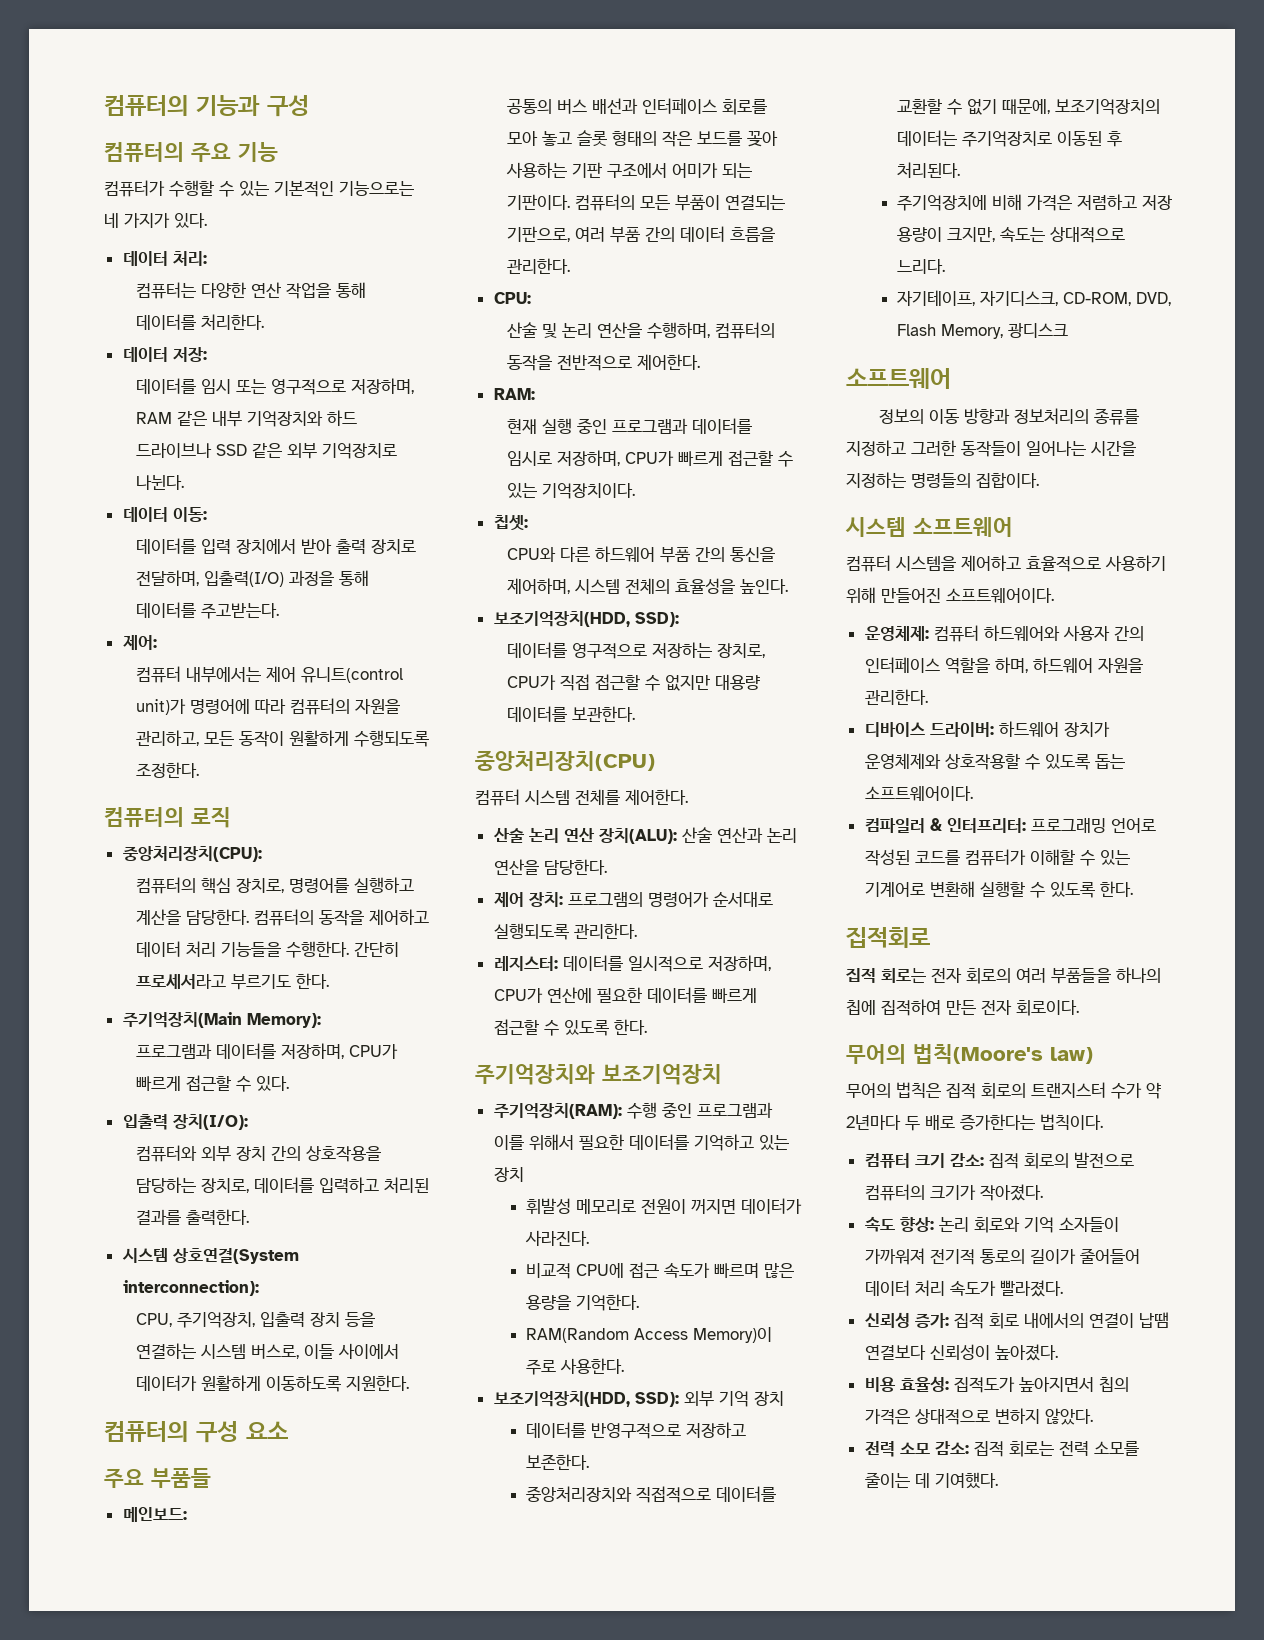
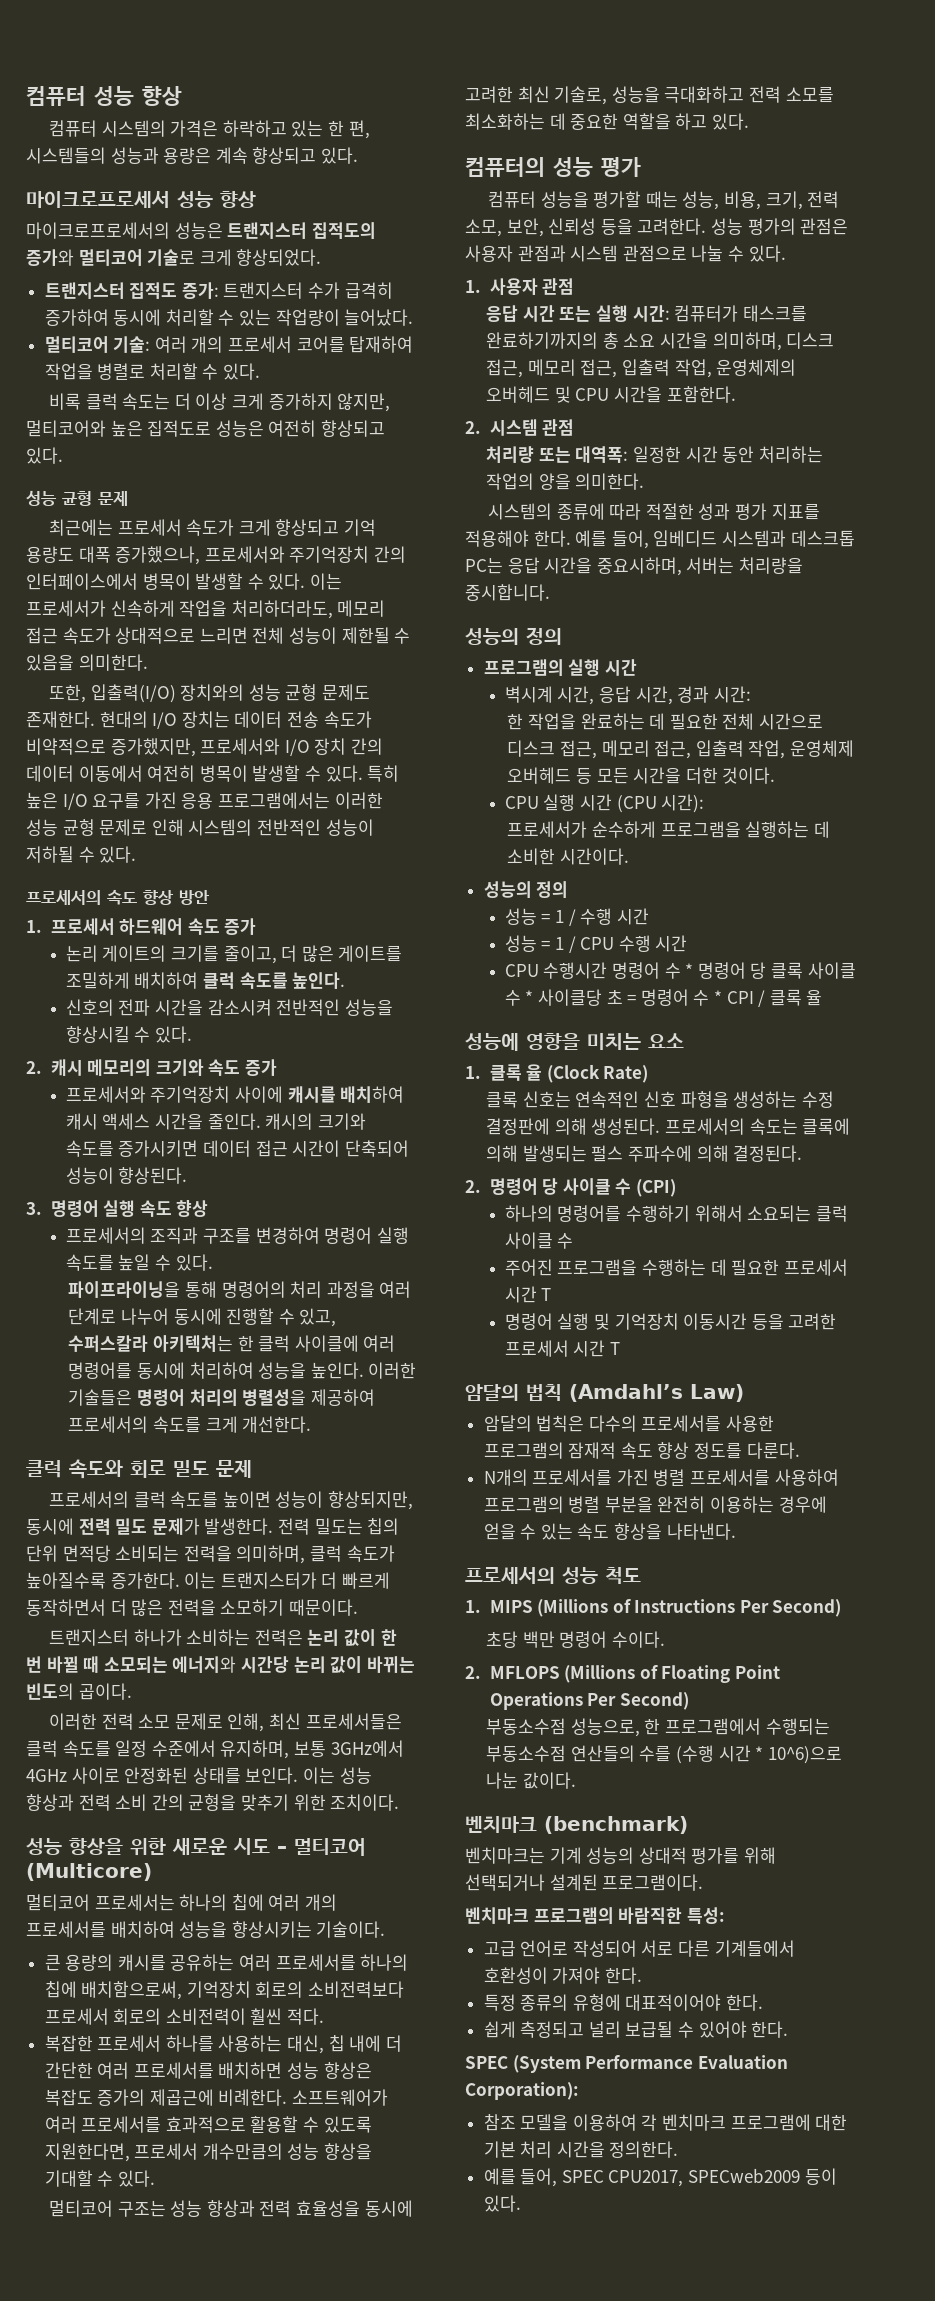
- 컴퓨터의 기능과 구성
- 컴퓨터의 주요 기능
- 컴퓨터가 수행할 수 있는 기본적인 기능으로는 네 가지가 있다.
- 데이터 처리:
- 컴퓨터는 다양한 연산 작업을 통해 데이터를 처리한다.
- 데이터 저장:
- 데이터를 임시 또는 영구적으로 저장하며, RAM 같은 내부 기억장치와 하드 드라이브나 SSD 같은 외부 기억장치로 나뉜다.
- 데이터 이동:
- 데이터를 입력 장치에서 받아 출력 장치로 전달하며, 입출력(I/O) 과정을 통해 데이터를 주고받는다.
- 제어:
- 컴퓨터 내부에서는 제어 유니트(control unit)가 명령어에 따라 컴퓨터의 자원을 관리하고, 모든 동작이 원활하게 수행되도록 조정한다.
- 컴퓨터의 로직
- 중앙처리장치(CPU):
- 컴퓨터의 핵심 장치로, 명령어를 실행하고 계산을 담당한다. 컴퓨터의 동작을 제어하고 데이터 처리 기능들을 수행한다. 간단히 프로세서라고 부르기도 한다.
- 주기억장치(Main Memory):
- 프로그램과 데이터를 저장하며, CPU가 빠르게 접근할 수 있다.
- 입출력 장치(I/O):
- 컴퓨터와 외부 장치 간의 상호작용을 담당하는 장치로, 데이터를 입력하고 처리된 결과를 출력한다.
- 시스템 상호연결(System interconnection):
- CPU, 주기억장치, 입출력 장치 등을 연결하는 시스템 버스로, 이들 사이에서 데이터가 원활하게 이동하도록 지원한다.
- 컴퓨터의 구성 요소
- 주요 부품들
- 메인보드:
- 공통의 버스 배선과 인터페이스 회로를 모아 놓고 슬롯 형태의 작은 보드를 꽂아 사용하는 기판 구조에서 어미가 되는 기판이다. 컴퓨터의 모든 부품이 연결되는 기판으로, 여러 부품 간의 데이터 흐름을 관리한다.
- CPU:
- 산술 및 논리 연산을 수행하며, 컴퓨터의 동작을 전반적으로 제어한다.
- RAM:
- 현재 실행 중인 프로그램과 데이터를 임시로 저장하며, CPU가 빠르게 접근할 수 있는 기억장치이다.
- 칩셋:
- CPU와 다른 하드웨어 부품 간의 통신을 제어하며, 시스템 전체의 효율성을 높인다.
- 보조기억장치(HDD, SSD):
- 데이터를 영구적으로 저장하는 장치로, CPU가 직접 접근할 수 없지만 대용량 데이터를 보관한다.
- 중앙처리장치(CPU)
- 컴퓨터 시스템 전체를 제어한다.
- 산술 논리 연산 장치(ALU): 산술 연산과 논리 연산을 담당한다.
- 제어 장치: 프로그램의 명령어가 순서대로 실행되도록 관리한다.
- 레지스터: 데이터를 일시적으로 저장하며, CPU가 연산에 필요한 데이터를 빠르게 접근할 수 있도록 한다.
- 주기억장치와 보조기억장치
- 주기억장치(RAM): 수행 중인 프로그램과 이를 위해서 필요한 데이터를 기억하고 있는 장치
- 휘발성 메모리로 전원이 꺼지면 데이터가 사라진다.
- 비교적 CPU에 접근 속도가 빠르며 많은 용량을 기억한다.
- RAM(Random Access Memory)이 주로 사용한다.
- 보조기억장치(HDD, SSD): 외부 기억 장치
- 데이터를 반영구적으로 저장하고 보존한다.
- 중앙처리장치와 직접적으로 데이터를 교환할 수 없기 때문에, 보조기억장치의 데이터는 주기억장치로 이동된 후 처리된다.
- 주기억장치에 비해 가격은 저렴하고 저장 용량이 크지만, 속도는 상대적으로 느리다.
- 자기테이프, 자기디스크, CD-ROM, DVD, Flash Memory, 광디스크
- 소프트웨어
- 정보의 이동 방향과 정보처리의 종류를 지정하고 그러한 동작들이 일어나는 시간을 지정하는 명령들의 집합이다.
- 시스템 소프트웨어
- 컴퓨터 시스템을 제어하고 효율적으로 사용하기 위해 만들어진 소프트웨어이다.
- 운영체제: 컴퓨터 하드웨어와 사용자 간의 인터페이스 역할을 하며, 하드웨어 자원을 관리한다.
- 디바이스 드라이버: 하드웨어 장치가 운영체제와 상호작용할 수 있도록 돕는 소프트웨어이다.
- 컴파일러 & 인터프리터: 프로그래밍 언어로 작성된 코드를 컴퓨터가 이해할 수 있는 기계어로 변환해 실행할 수 있도록 한다.
- 집적회로
- 집적 회로는 전자 회로의 여러 부품들을 하나의 칩에 집적하여 만든 전자 회로이다.
- 무어의 법칙(Moore's law)
- 무어의 법칙은 집적 회로의 트랜지스터 수가 약 2년마다 두 배로 증가한다는 법칙이다.
- 컴퓨터 크기 감소: 집적 회로의 발전으로 컴퓨터의 크기가 작아졌다.
- 속도 향상: 논리 회로와 기억 소자들이 가까워져 전기적 통로의 길이가 줄어들어 데이터 처리 속도가 빨라졌다.
- 신뢰성 증가: 집적 회로 내에서의 연결이 납땜 연결보다 신뢰성이 높아졌다.
- 비용 효율성: 집적도가 높아지면서 칩의 가격은 상대적으로 변하지 않았다.
- 전력 소모 감소: 집적 회로는 전력 소모를 줄이는 데 기여했다.
+ 컴퓨터 성능 향상
+ 컴퓨터 시스템의 가격은 하락하고 있는 한 편, 시스템들의 성능과 용량은 계속 향상되고 있다.
+ 마이크로프로세서 성능 향상
+ 마이크로프로세서의 성능은 트랜지스터 집적도의 증가와 멀티코어 기술로 크게 향상되었다.
+ 트랜지스터 집적도 증가: 트랜지스터 수가 급격히 증가하여 동시에 처리할 수 있는 작업량이 늘어났다.
+ 멀티코어 기술: 여러 개의 프로세서 코어를 탑재하여 작업을 병렬로 처리할 수 있다.
+ 비록 클럭 속도는 더 이상 크게 증가하지 않지만, 멀티코어와 높은 집적도로 성능은 여전히 향상되고 있다.
+ 성능 균형 문제
+ 최근에는 프로세서 속도가 크게 향상되고 기억 용량도 대폭 증가했으나, 프로세서와 주기억장치 간의 인터페이스에서 병목이 발생할 수 있다. 이는 프로세서가 신속하게 작업을 처리하더라도, 메모리 접근 속도가 상대적으로 느리면 전체 성능이 제한될 수 있음을 의미한다.
+ 또한, 입출력(I/O) 장치와의 성능 균형 문제도 존재한다. 현대의 I/O 장치는 데이터 전송 속도가 비약적으로 증가했지만, 프로세서와 I/O 장치 간의 데이터 이동에서 여전히 병목이 발생할 수 있다. 특히 높은 I/O 요구를 가진 응용 프로그램에서는 이러한 성능 균형 문제로 인해 시스템의 전반적인 성능이 저하될 수 있다.
+ 프로세서의 속도 향상 방안
+ 1. 프로세서 하드웨어 속도 증가
+ 논리 게이트의 크기를 줄이고, 더 많은 게이트를 조밀하게 배치하여 클럭 속도를 높인다.
+ 신호의 전파 시간을 감소시켜 전반적인 성능을 향상시킬 수 있다.
+ 2. 캐시 메모리의 크기와 속도 증가
+ 프로세서와 주기억장치 사이에 캐시를 배치하여 캐시 액세스 시간을 줄인다. 캐시의 크기와 속도를 증가시키면 데이터 접근 시간이 단축되어 성능이 향상된다.
+ 3. 명령어 실행 속도 향상
+ 프로세서의 조직과 구조를 변경하여 명령어 실행 속도를 높일 수 있다.
+ 파이프라이닝을 통해 명령어의 처리 과정을 여러 단계로 나누어 동시에 진행할 수 있고, 수퍼스칼라 아키텍처는 한 클럭 사이클에 여러 명령어를 동시에 처리하여 성능을 높인다. 이러한 기술들은 명령어 처리의 병렬성을 제공하여 프로세서의 속도를 크게 개선한다.
+ 클럭 속도와 회로 밀도 문제
+ 프로세서의 클럭 속도를 높이면 성능이 향상되지만, 동시에 전력 밀도 문제가 발생한다. 전력 밀도는 칩의 단위 면적당 소비되는 전력을 의미하며, 클럭 속도가 높아질수록 증가한다. 이는 트랜지스터가 더 빠르게 동작하면서 더 많은 전력을 소모하기 때문이다.
+ 트랜지스터 하나가 소비하는 전력은 논리 값이 한 번 바뀔 때 소모되는 에너지와 시간당 논리 값이 바뀌는 빈도의 곱이다.
+ 이러한 전력 소모 문제로 인해, 최신 프로세서들은 클럭 속도를 일정 수준에서 유지하며, 보통 3GHz에서 4GHz 사이로 안정화된 상태를 보인다. 이는 성능 향상과 전력 소비 간의 균형을 맞추기 위한 조치이다.
+ 성능 향상을 위한 새로운 시도 – 멀티코어 (Multicore)
+ 멀티코어 프로세서는 하나의 칩에 여러 개의 프로세서를 배치하여 성능을 향상시키는 기술이다.
+ 큰 용량의 캐시를 공유하는 여러 프로세서를 하나의 칩에 배치함으로써, 기억장치 회로의 소비전력보다 프로세서 회로의 소비전력이 훨씬 적다.
+ 복잡한 프로세서 하나를 사용하는 대신, 칩 내에 더 간단한 여러 프로세서를 배치하면 성능 향상은 복잡도 증가의 제곱근에 비례한다. 소프트웨어가 여러 프로세서를 효과적으로 활용할 수 있도록 지원한다면, 프로세서 개수만큼의 성능 향상을 기대할 수 있다.
+ 멀티코어 구조는 성능 향상과 전력 효율성을 동시에 고려한 최신 기술로, 성능을 극대화하고 전력 소모를 최소화하는 데 중요한 역할을 하고 있다.
+ 컴퓨터의 성능 평가
+ 컴퓨터 성능을 평가할 때는 성능, 비용, 크기, 전력 소모, 보안, 신뢰성 등을 고려한다. 성능 평가의 관점은 사용자 관점과 시스템 관점으로 나눌 수 있다.
+ 1. 사용자 관점
+ 응답 시간 또는 실행 시간: 컴퓨터가 태스크를 완료하기까지의 총 소요 시간을 의미하며, 디스크 접근, 메모리 접근, 입출력 작업, 운영체제의 오버헤드 및 CPU 시간을 포함한다.
+ 2. 시스템 관점
+ 처리량 또는 대역폭: 일정한 시간 동안 처리하는 작업의 양을 의미한다.
+ 시스템의 종류에 따라 적절한 성과 평가 지표를 적용해야 한다. 예를 들어, 임베디드 시스템과 데스크톱 PC는 응답 시간을 중요시하며, 서버는 처리량을 중시합니다.
+ 성능의 정의
+ 프로그램의 실행 시간
+ 벽시계 시간, 응답 시간, 경과 시간:
+ 한 작업을 완료하는 데 필요한 전체 시간으로 디스크 접근, 메모리 접근, 입출력 작업, 운영체제 오버헤드 등 모든 시간을 더한 것이다.
+ CPU 실행 시간 (CPU 시간):
+ 프로세서가 순수하게 프로그램을 실행하는 데 소비한 시간이다.
+ 성능의 정의
+ 성능 = 1 / 수행 시간
+ 성능 = 1 / CPU 수행 시간
+ CPU 수행시간 명령어 수 * 명령어 당 클록 사이클 수 * 사이클당 초 = 명령어 수 * CPI / 클록 율
+ 성능에 영향을 미치는 요소
+ 1. 클록 율 (Clock Rate)
+ 클록 신호는 연속적인 신호 파형을 생성하는 수정 결정판에 의해 생성된다. 프로세서의 속도는 클록에 의해 발생되는 펄스 주파수에 의해 결정된다.
+ 2. 명령어 당 사이클 수 (CPI)
+ 하나의 명령어를 수행하기 위해서 소요되는 클럭 사이클 수
+ 주어진 프로그램을 수행하는 데 필요한 프로세서 시간 T
+ 명령어 실행 및 기억장치 이동시간 등을 고려한 프로세서 시간 T
+ 암달의 법칙 (Amdahl’s Law)
+ 암달의 법칙은 다수의 프로세서를 사용한 프로그램의 잠재적 속도 향상 정도를 다룬다.
+ N개의 프로세서를 가진 병렬 프로세서를 사용하여 프로그램의 병렬 부분을 완전히 이용하는 경우에 얻을 수 있는 속도 향상을 나타낸다.
+ 프로세서의 성능 척도
+ 1. MIPS (Millions of Instructions Per Second)
+ 초당 백만 명령어 수이다.
+ 2. MFLOPS (Millions of Floating Point Operations Per Second)
+ 부동소수점 성능으로, 한 프로그램에서 수행되는 부동소수점 연산들의 수를 (수행 시간 * 10^6)으로 나눈 값이다.
+ 벤치마크 (benchmark)
+ 벤치마크는 기계 성능의 상대적 평가를 위해 선택되거나 설계된 프로그램이다.
+ 벤치마크 프로그램의 바람직한 특성:
+ 고급 언어로 작성되어 서로 다른 기계들에서 호환성이 가져야 한다.
+ 특정 종류의 유형에 대표적이어야 한다.
+ 쉽게 측정되고 널리 보급될 수 있어야 한다.
+ SPEC (System Performance Evaluation Corporation):
+ 참조 모델을 이용하여 각 벤치마크 프로그램에 대한 기본 처리 시간을 정의한다.
+ 예를 들어, SPEC CPU2017, SPECweb2009 등이 있다.

